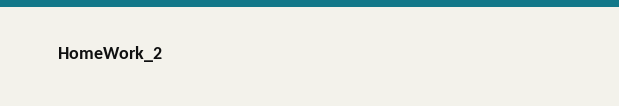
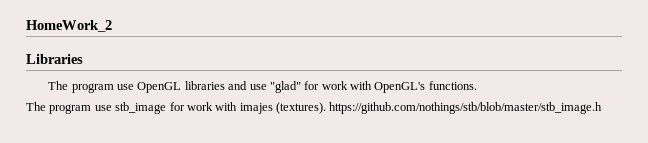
+ Libraries
+ The program use OpenGL libraries and use "glad" for work with OpenGL's functions.
+ The program use stb_image for work with imajes (textures). https://github.com/nothings/stb/blob/master/stb_image.h

